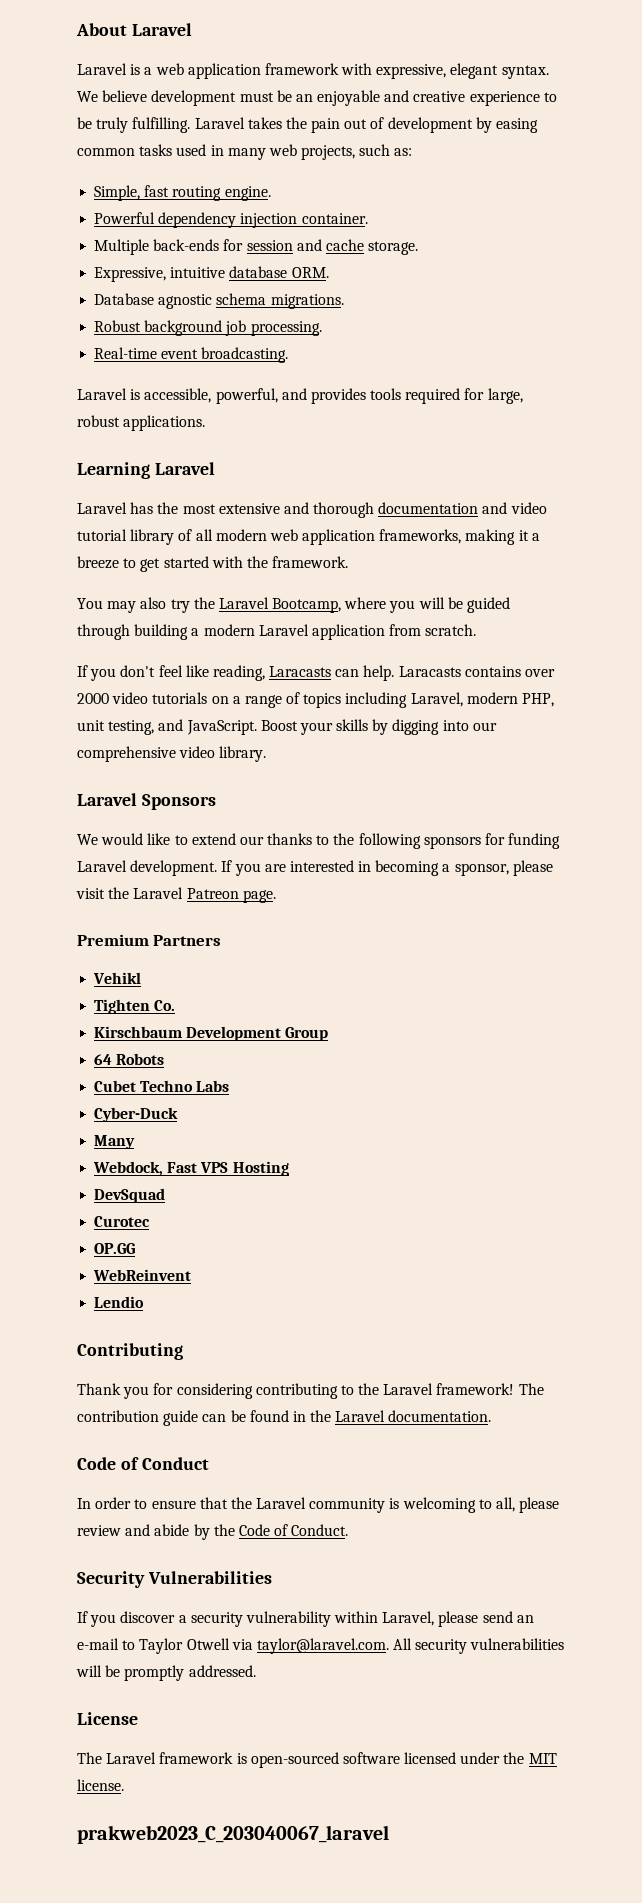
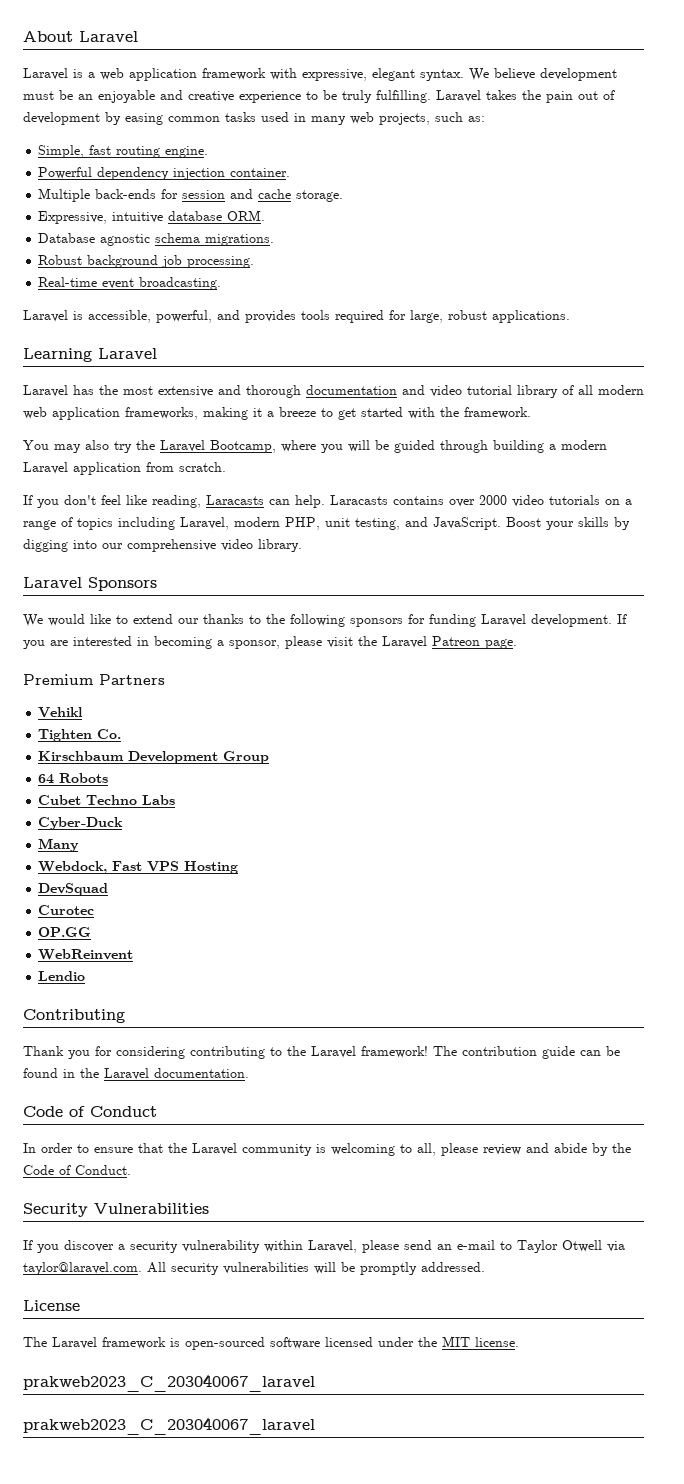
  The Laravel framework is open-sourced software licensed under the MIT license.
+ prakweb2023_C_203040067_laravel

